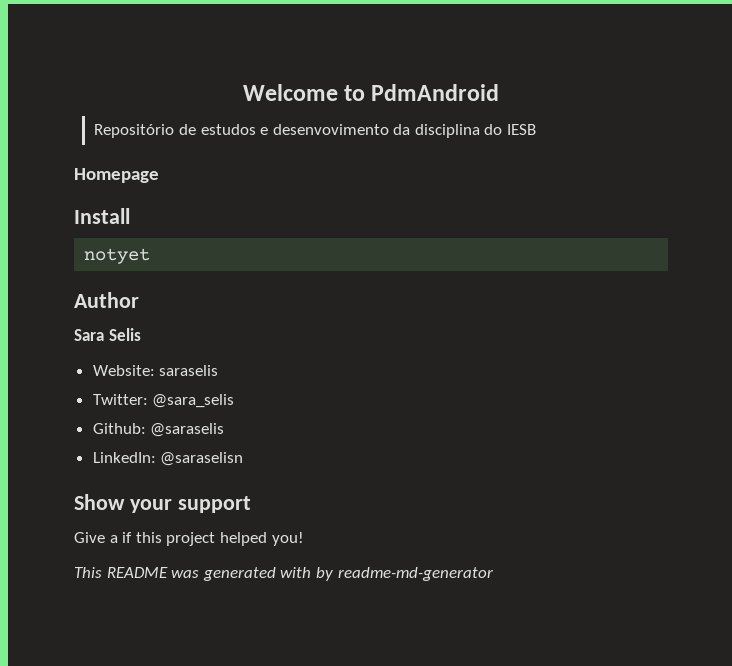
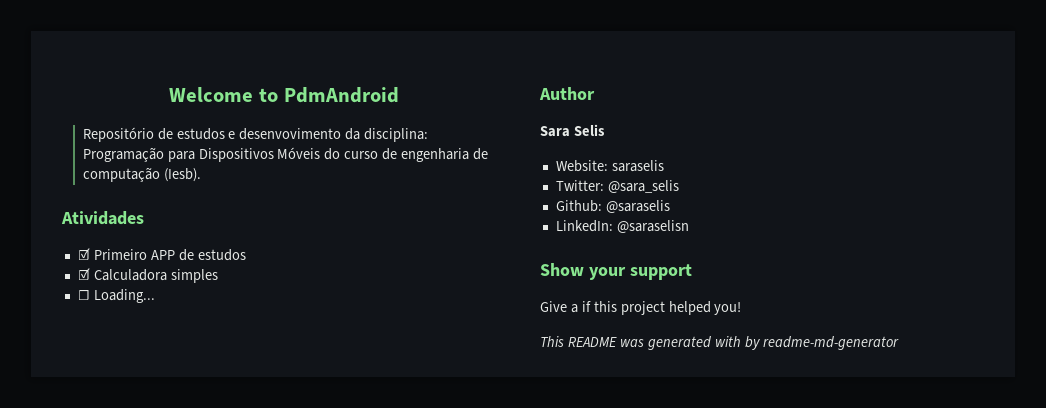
- Repositório de estudos e desenvovimento da disciplina do IESB
- Homepage
- Install
- notyet
+ Repositório de estudos e desenvovimento da disciplina: Programação para Dispositivos Móveis do curso de engenharia de computação (Iesb).
+ Atividades
+ ☑ Primeiro APP de estudos
+ ☑ Calculadora simples
+ ☐ Loading...

